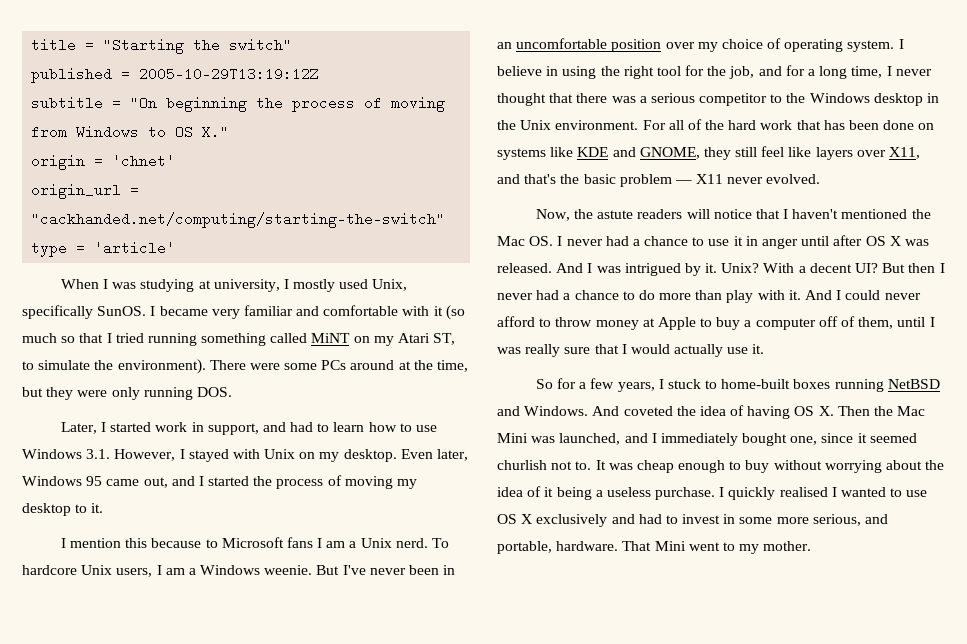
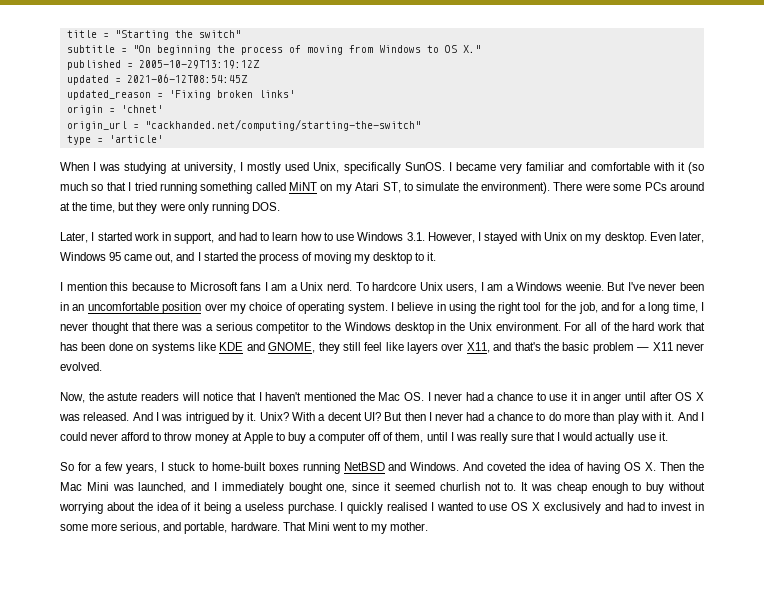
- published = 2005-10-29T13:19:12Z
+ published = 2005-10-29T13:19:12Z
+ updated = 2021-06-12T08:54:45Z
+ updated_reason = 'Fixing broken links'

